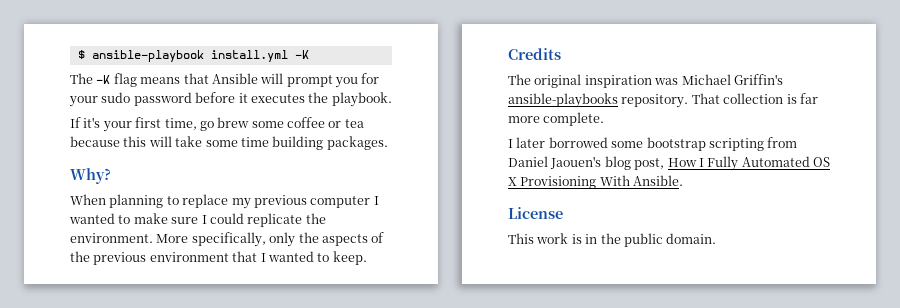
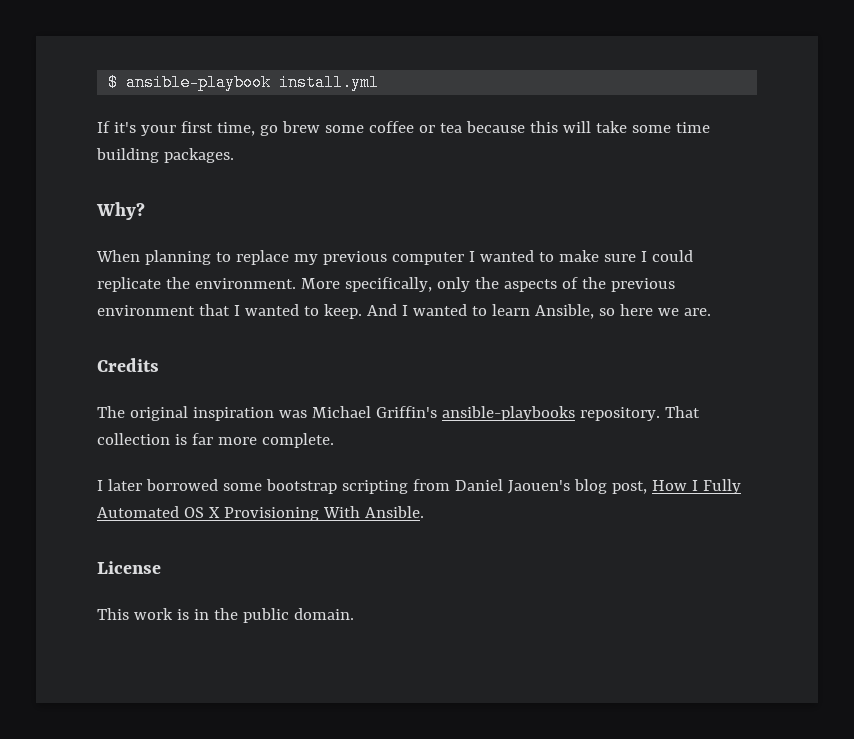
- $ ansible-playbook install.yml -K
- The -K flag means that Ansible will prompt you for your sudo password before it executes the playbook.
+ $ ansible-playbook install.yml
+ And I wanted to learn Ansible, so here we are.

